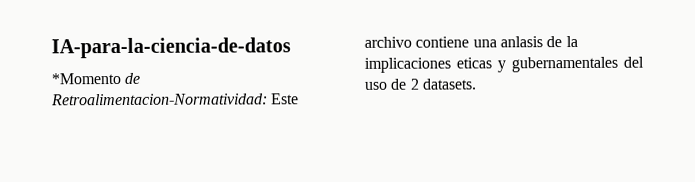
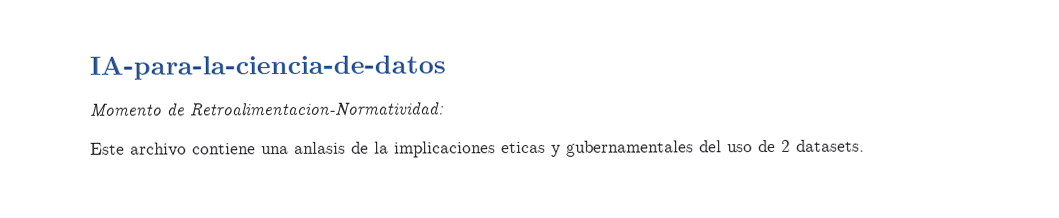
- *Momento de Retroalimentacion-Normatividad: Este archivo contiene una anlasis de la implicaciones eticas y gubernamentales del uso de 2 datasets.
+ Momento de Retroalimentacion-Normatividad:
+ Este archivo contiene una anlasis de la implicaciones eticas y gubernamentales del uso de 2 datasets.

